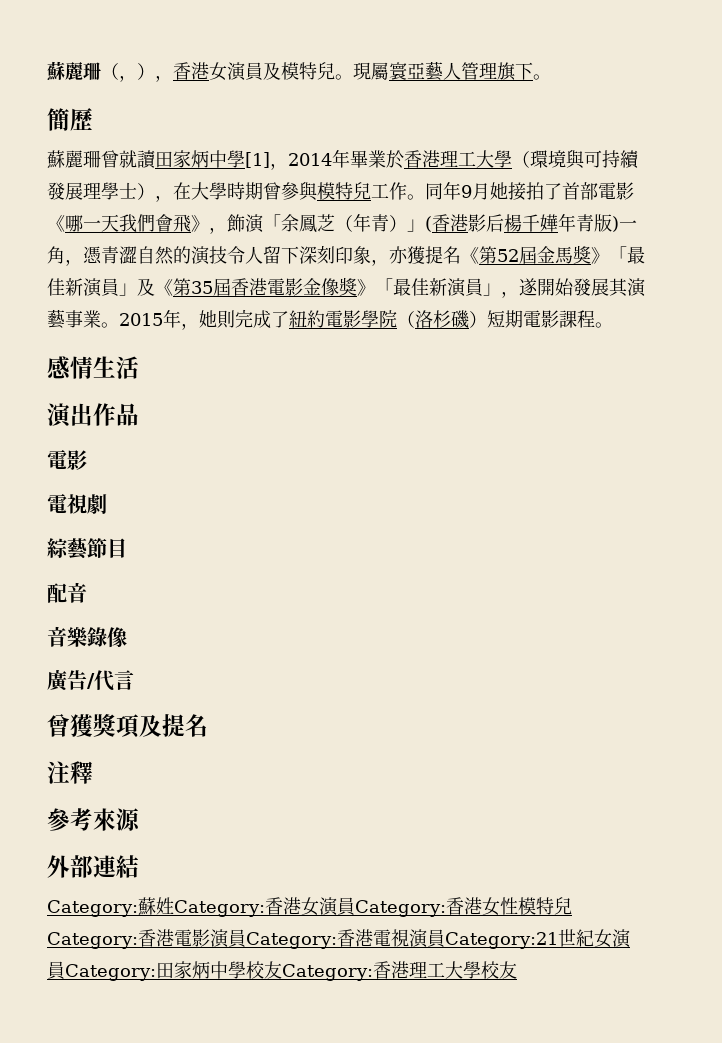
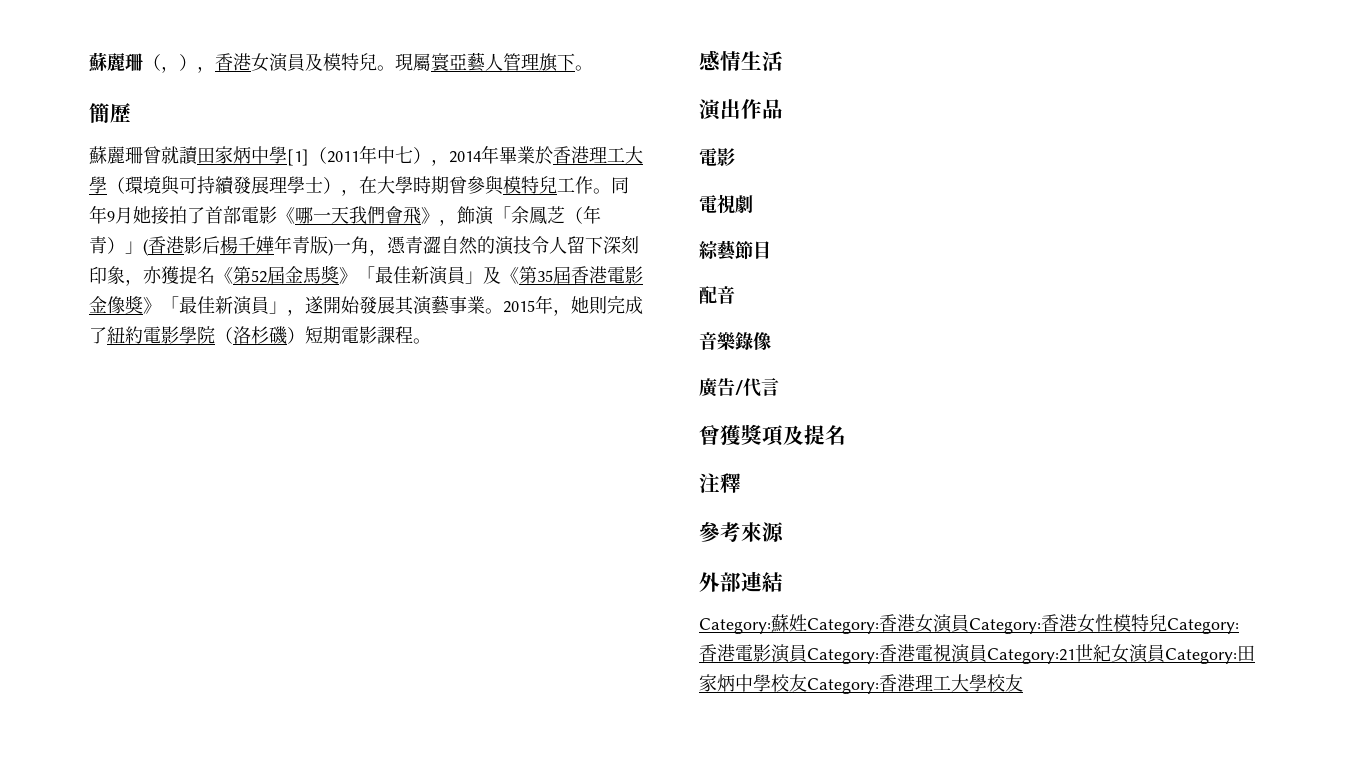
- 蘇麗珊曾就讀田家炳中學[1]，2014年畢業於香港理工大學（環境與可持續發展理學士），在大學時期曾參與模特兒工作。
+ 蘇麗珊曾就讀田家炳中學[1]（2011年中七），2014年畢業於香港理工大學（環境與可持續發展理學士），在大學時期曾參與模特兒工作。

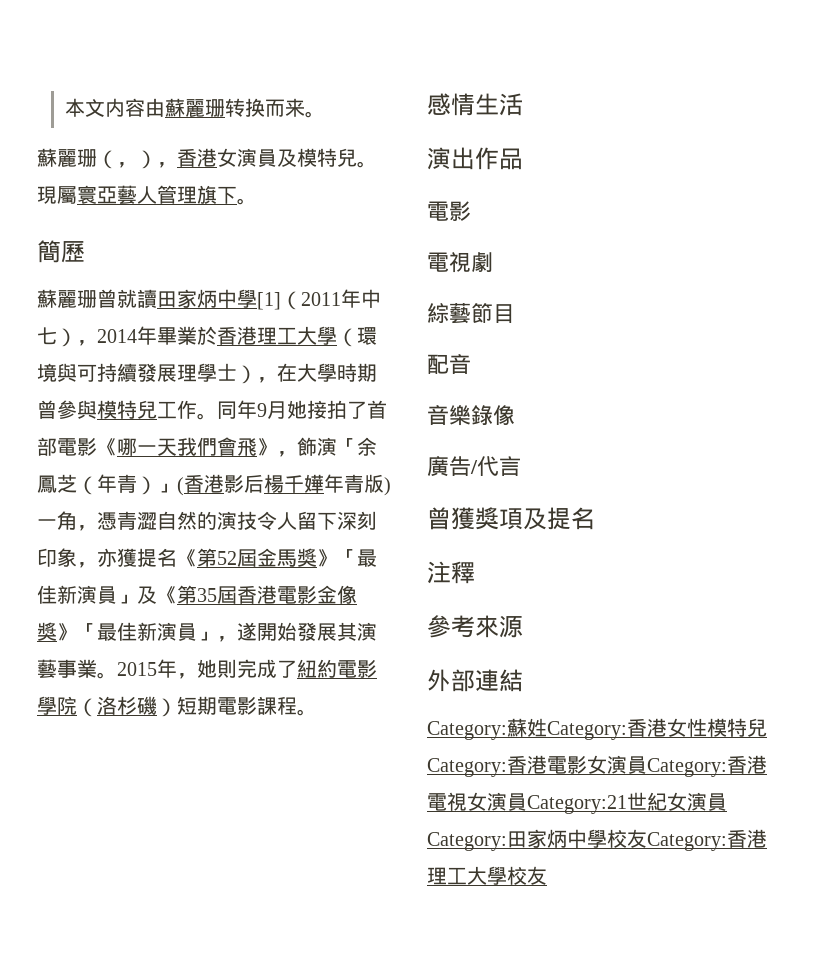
+ 本文内容由蘇麗珊转换而来。
- Category:蘇姓Category:香港女演員Category:香港女性模特兒Category:香港電影演員Category:香港電視演員Category:21世紀女演員Category:田家炳中學校友Category:香港理工大學校友
+ Category:蘇姓Category:香港女性模特兒Category:香港電影女演員Category:香港電視女演員Category:21世紀女演員Category:田家炳中學校友Category:香港理工大學校友

